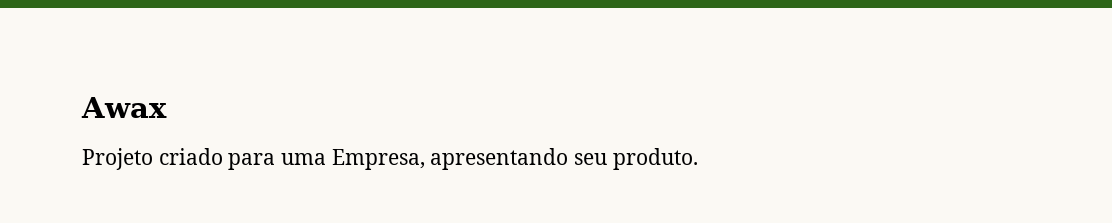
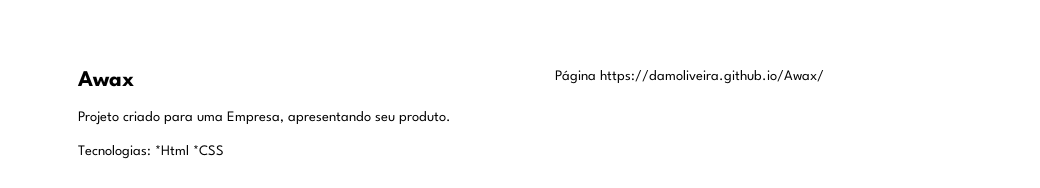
+ Tecnologias: *Html *CSS
+ Página https://damoliveira.github.io/Awax/

